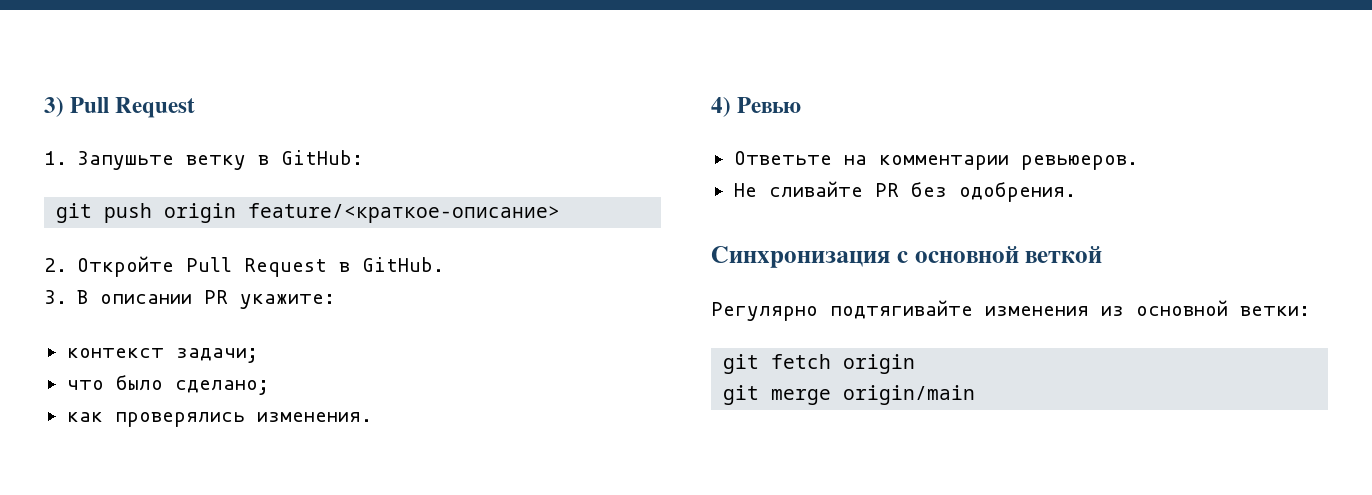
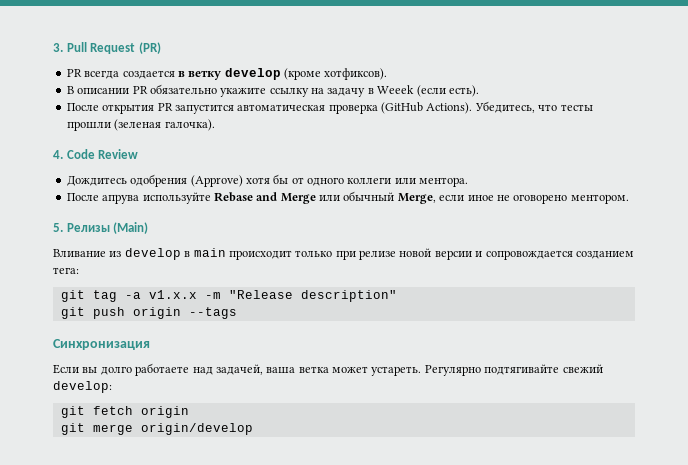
- 3) Pull Request
- 1. Запушьте ветку в GitHub:
- git push origin feature/<краткое-описание>
- 2. Откройте Pull Request в GitHub.
- 3. В описании PR укажите:
- контекст задачи;
- что было сделано;
- как проверялись изменения.
- 4) Ревью
- Ответьте на комментарии ревьюеров.
- Не сливайте PR без одобрения.
- Синхронизация с основной веткой
- Регулярно подтягивайте изменения из основной ветки:
+ 3. Pull Request (PR)
+ PR всегда создается в ветку develop (кроме хотфиксов).
+ В описании PR обязательно укажите ссылку на задачу в Weeek (если есть).
+ После открытия PR запустится автоматическая проверка (GitHub Actions). Убедитесь, что тесты прошли (зеленая галочка).
+ 4. Code Review
+ Дождитесь одобрения (Approve) хотя бы от одного коллеги или ментора.
+ После апрува используйте Rebase and Merge или обычный Merge, если иное не оговорено ментором.
+ 5. Релизы (Main)
+ Вливание из develop в main происходит только при релизе новой версии и сопровождается созданием тега:
+ git tag -a v1.x.x -m "Release description"
+ git push origin --tags
+ Синхронизация
+ Если вы долго работаете над задачей, ваша ветка может устареть. Регулярно подтягивайте свежий develop:
- git merge origin/main
+ git merge origin/develop

